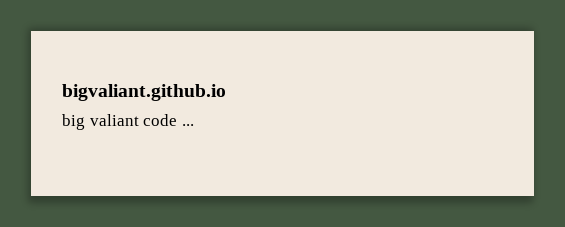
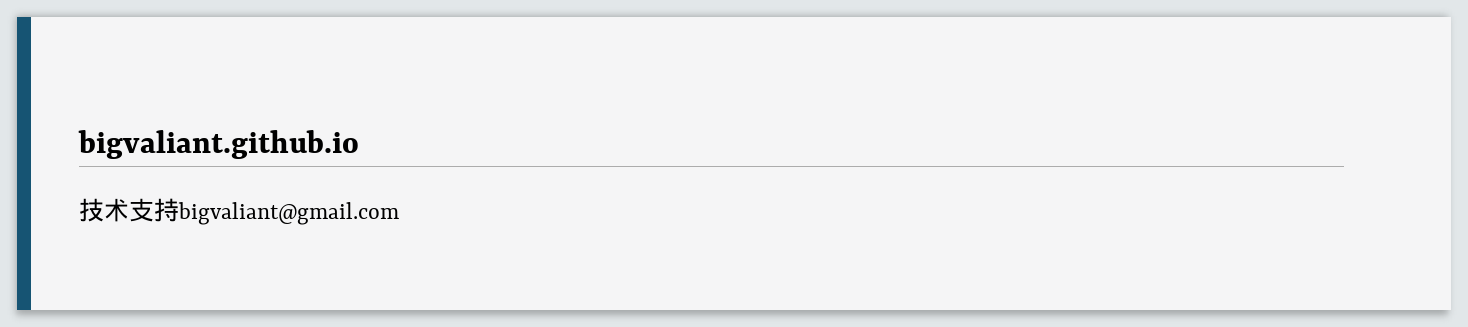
- big valiant code ...
+ 技术支持bigvaliant@gmail.com

